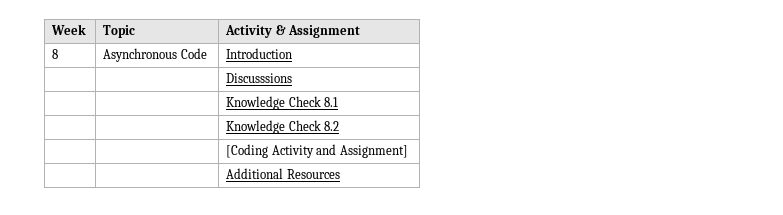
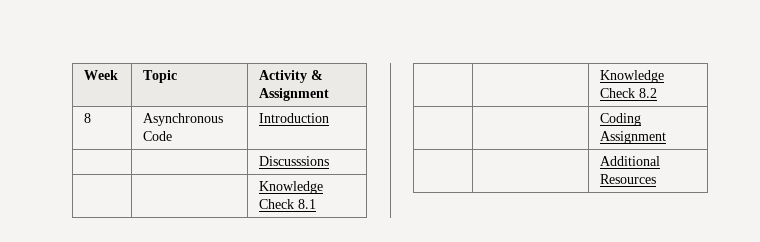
- | | [Coding Activity and Assignment]
+ | | Coding Assignment

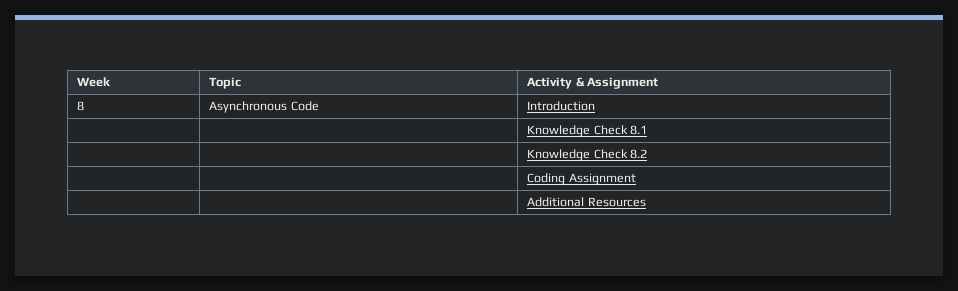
- | | Discusssions

